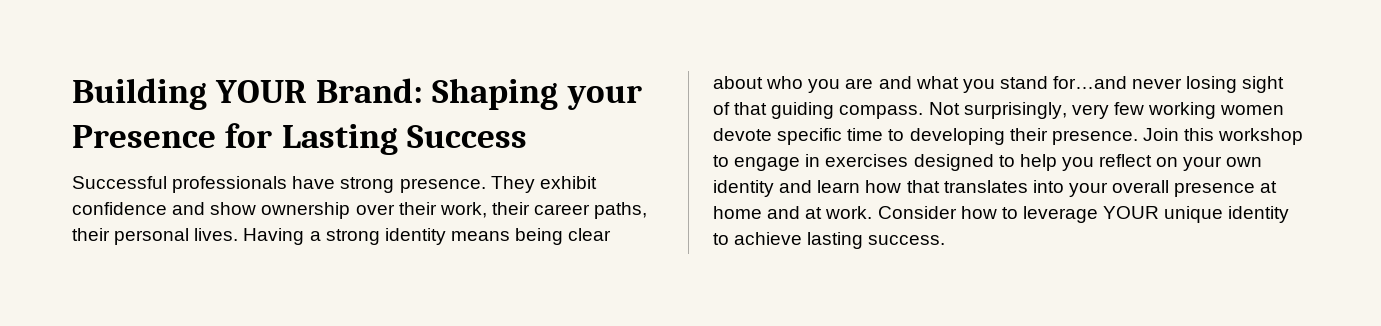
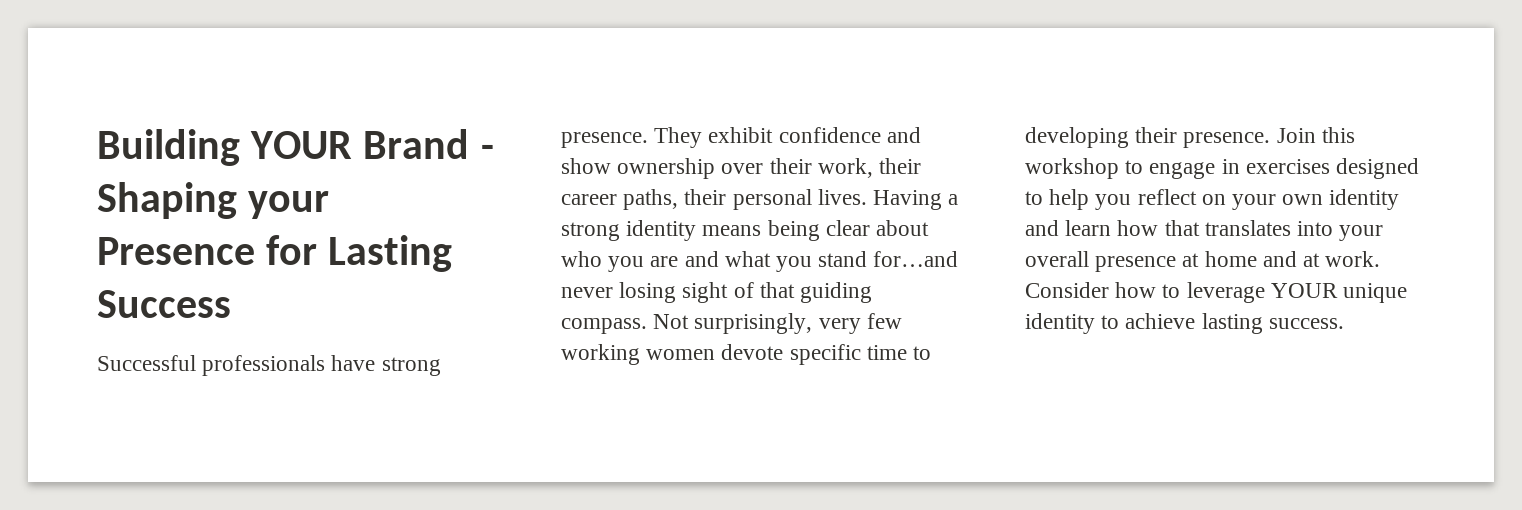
- Building YOUR Brand: Shaping your Presence for Lasting Success
+ Building YOUR Brand - Shaping your Presence for Lasting Success

